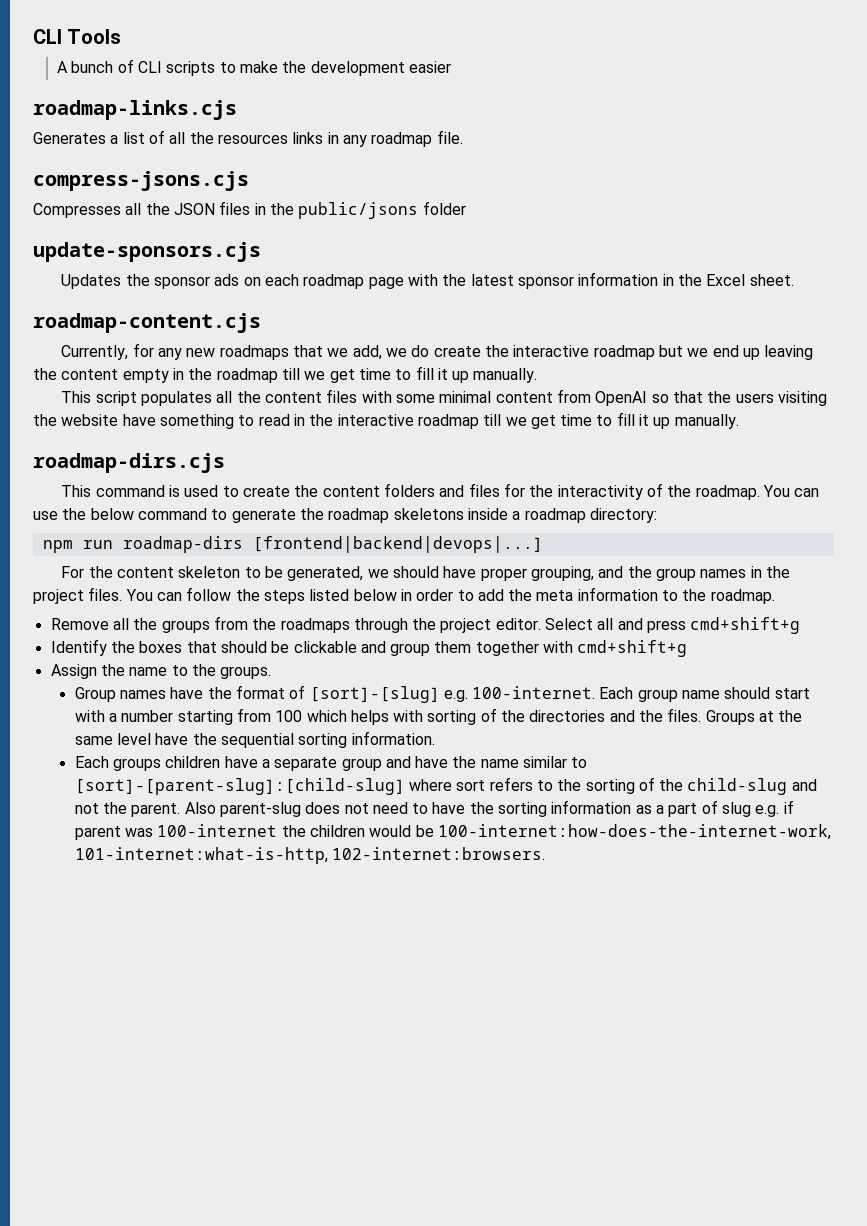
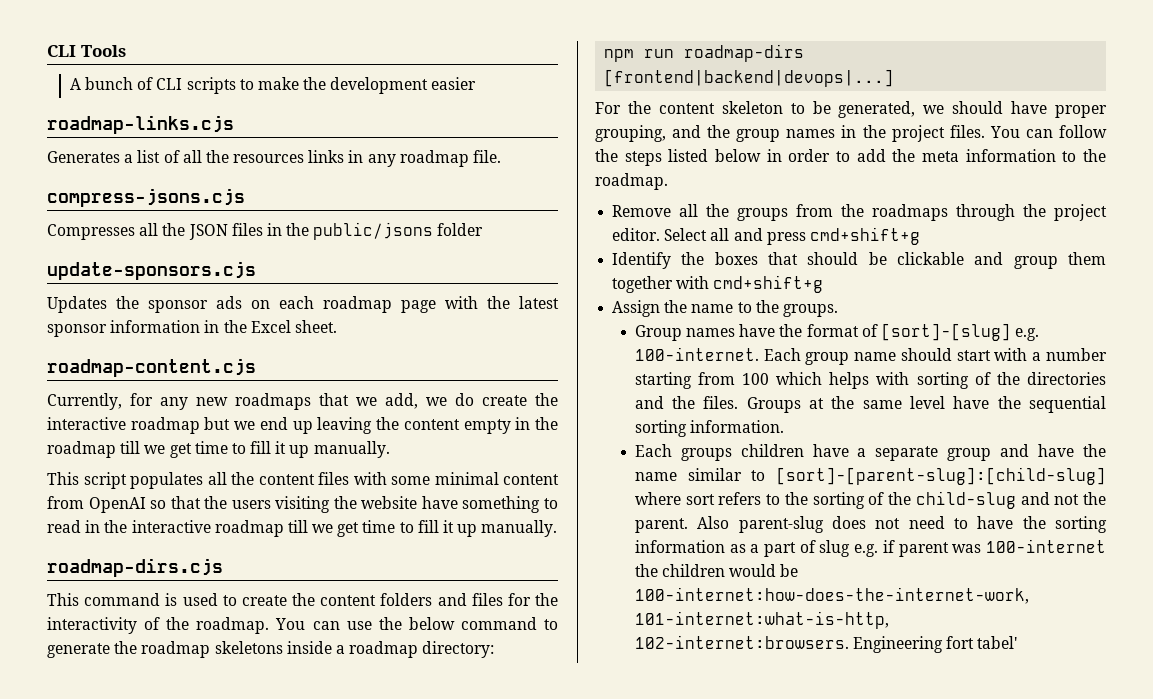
+ Engineering fort tabel'

